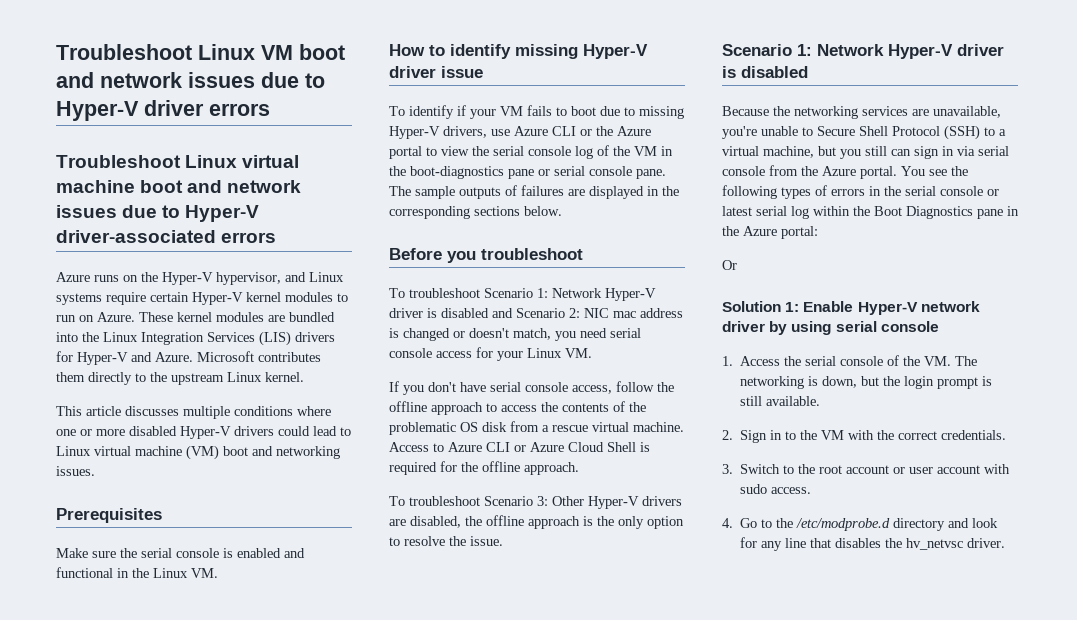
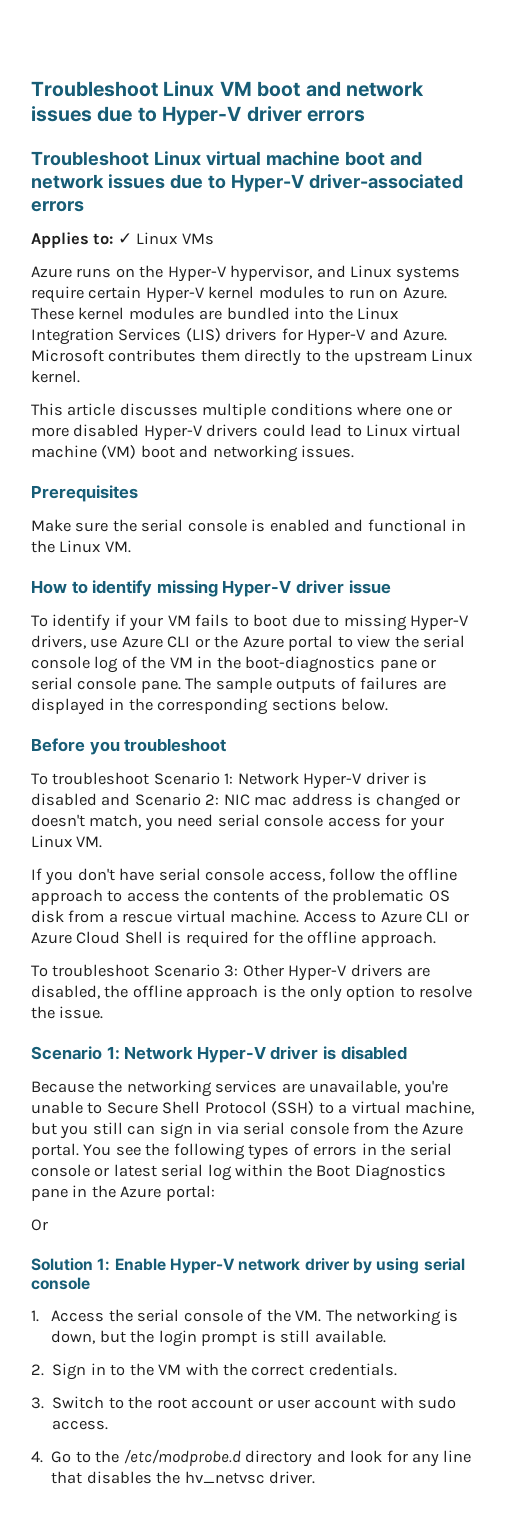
+ Applies to: ✓ Linux VMs

